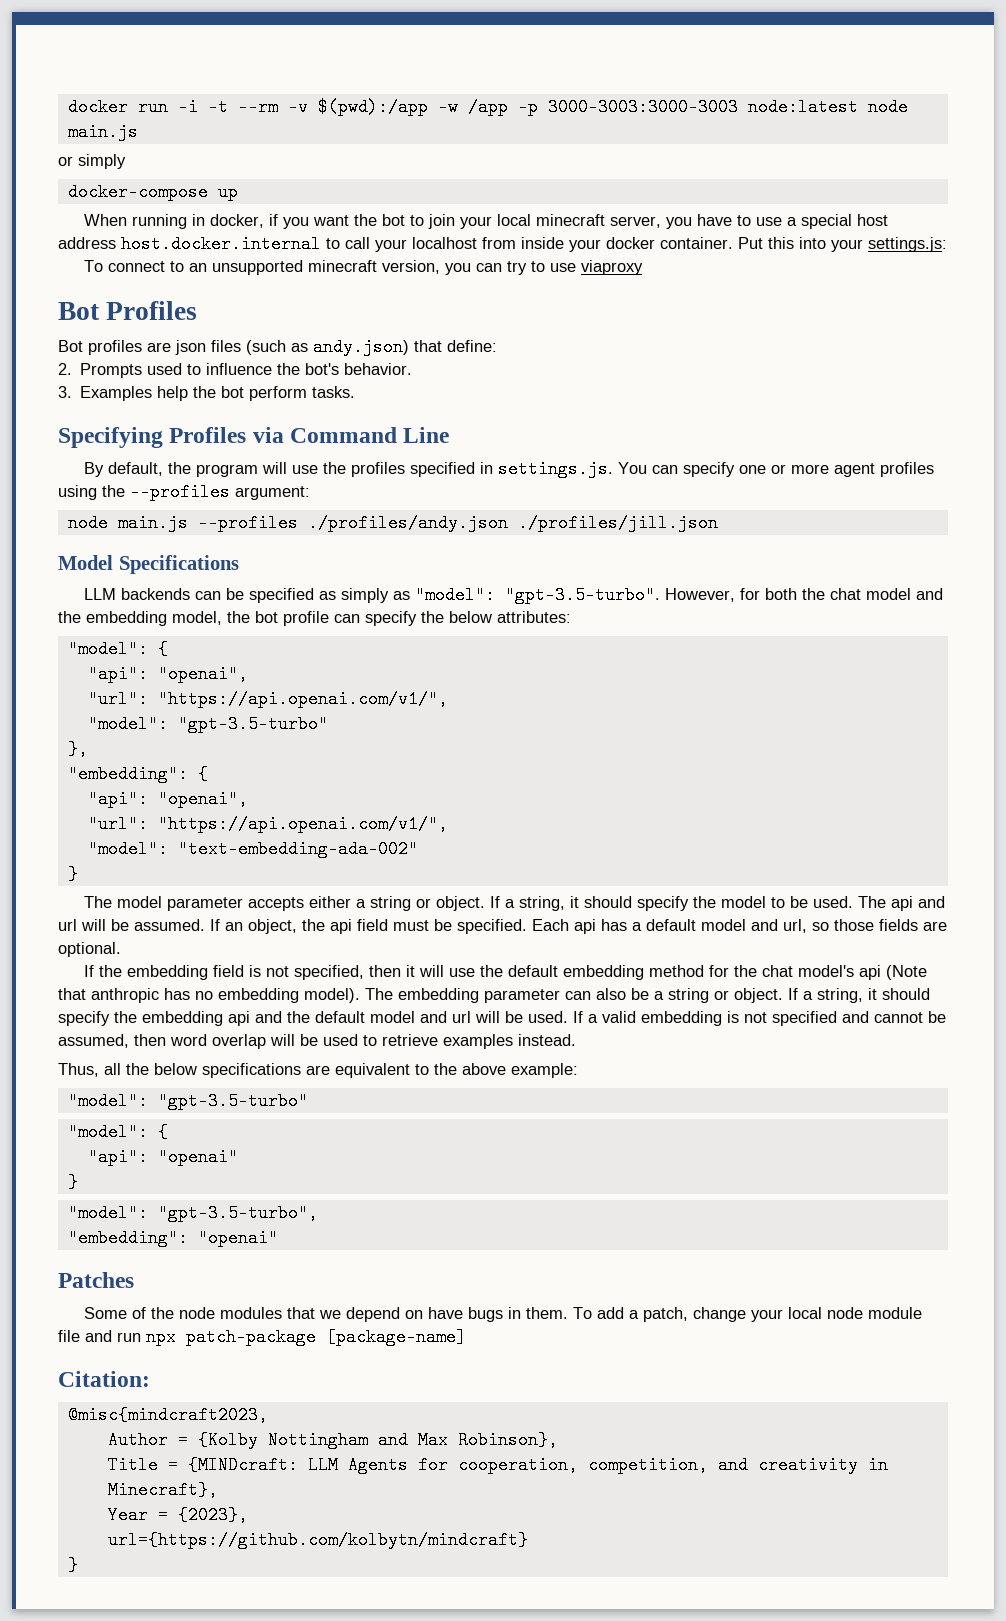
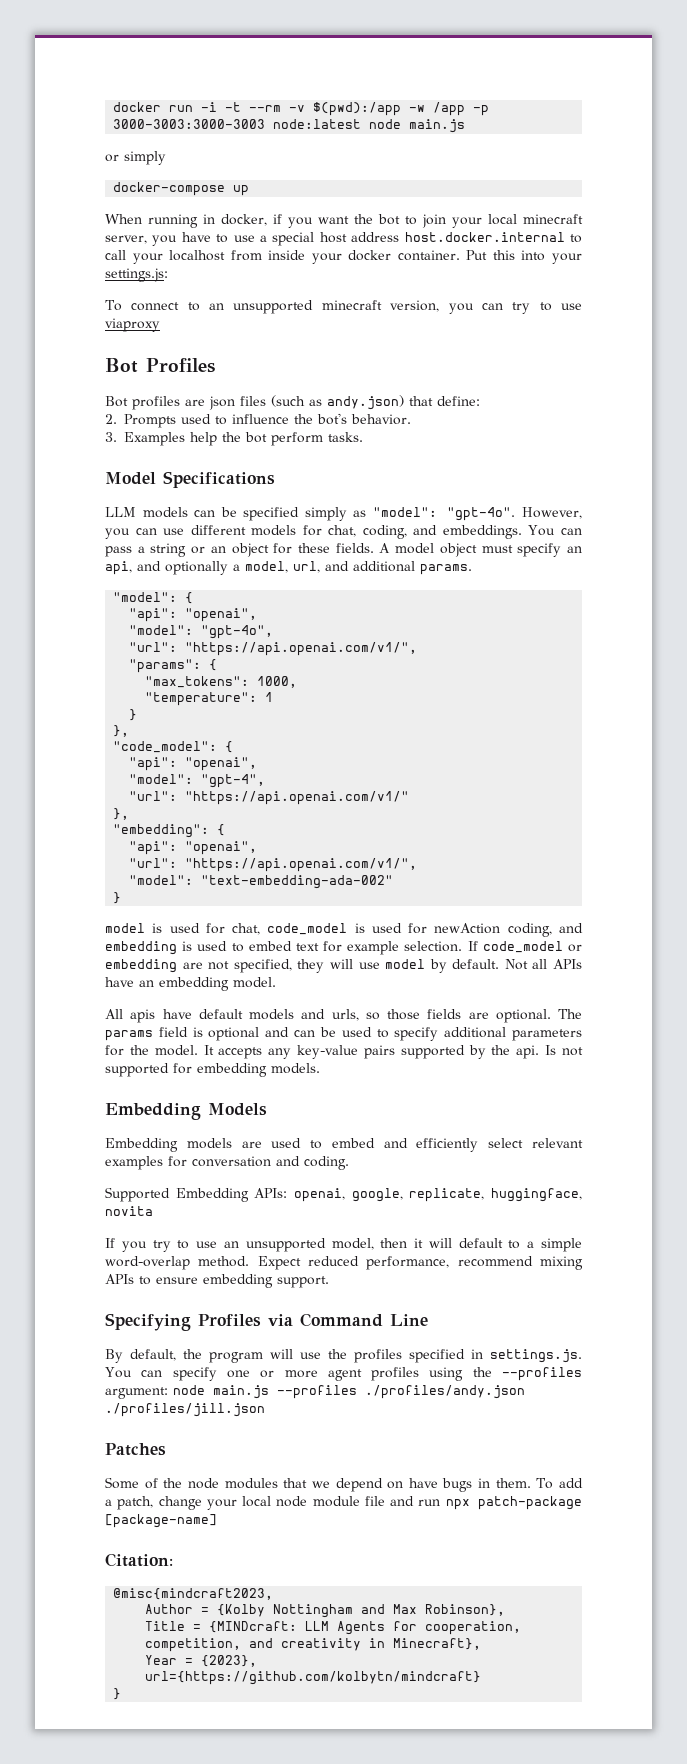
+ Model Specifications
+ LLM models can be specified simply as "model": "gpt-4o". However, you can use different models for chat, coding, and embeddings. You can pass a string or an object for these fields. A model object must specify an api, and optionally a model, url, and additional params.
+ "model": {
+ "api": "openai",
+ "model": "gpt-4o",
+ "url": "https://api.openai.com/v1/",
+ "params": {
+ "max_tokens": 1000,
+ "temperature": 1
+ }
+ },
+ "code_model": {
+ "api": "openai",
+ "model": "gpt-4",
+ "url": "https://api.openai.com/v1/"
+ },
+ "embedding": {
+ "api": "openai",
+ "url": "https://api.openai.com/v1/",
+ "model": "text-embedding-ada-002"
+ }
+ model is used for chat, code_model is used for newAction coding, and embedding is used to embed text for example selection. If code_model or embedding are not specified, they will use model by default. Not all APIs have an embedding model.
+ All apis have default models and urls, so those fields are optional. The params field is optional and can be used to specify additional parameters for the model. It accepts any key-value pairs supported by the api. Is not supported for embedding models.
+ Embedding Models
+ Embedding models are used to embed and efficiently select relevant examples for conversation and coding.
+ Supported Embedding APIs: openai, google, replicate, huggingface, novita
+ If you try to use an unsupported model, then it will default to a simple word-overlap method. Expect reduced performance, recommend mixing APIs to ensure embedding support.
- By default, the program will use the profiles specified in settings.js. You can specify one or more agent profiles using the --profiles argument:
- node main.js --profiles ./profiles/andy.json ./profiles/jill.json
+ By default, the program will use the profiles specified in settings.js. You can specify one or more agent profiles using the --profiles argument: node main.js --profiles ./profiles/andy.json ./profiles/jill.json
- Model Specifications
- LLM backends can be specified as simply as "model": "gpt-3.5-turbo". However, for both the chat model and the embedding model, the bot profile can specify the below attributes:
- "model": {
- "api": "openai",
- "url": "https://api.openai.com/v1/",
- "model": "gpt-3.5-turbo"
- },
- "embedding": {
- "api": "openai",
- "url": "https://api.openai.com/v1/",
- "model": "text-embedding-ada-002"
- }
- The model parameter accepts either a string or object. If a string, it should specify the model to be used. The api and url will be assumed. If an object, the api field must be specified. Each api has a default model and url, so those fields are optional.
- If the embedding field is not specified, then it will use the default embedding method for the chat model's api (Note that anthropic has no embedding model). The embedding parameter can also be a string or object. If a string, it should specify the embedding api and the default model and url will be used. If a valid embedding is not specified and cannot be assumed, then word overlap will be used to retrieve examples instead.
- Thus, all the below specifications are equivalent to the above example:
- "model": "gpt-3.5-turbo"
- "model": {
- "api": "openai"
- }
- "model": "gpt-3.5-turbo",
- "embedding": "openai"

